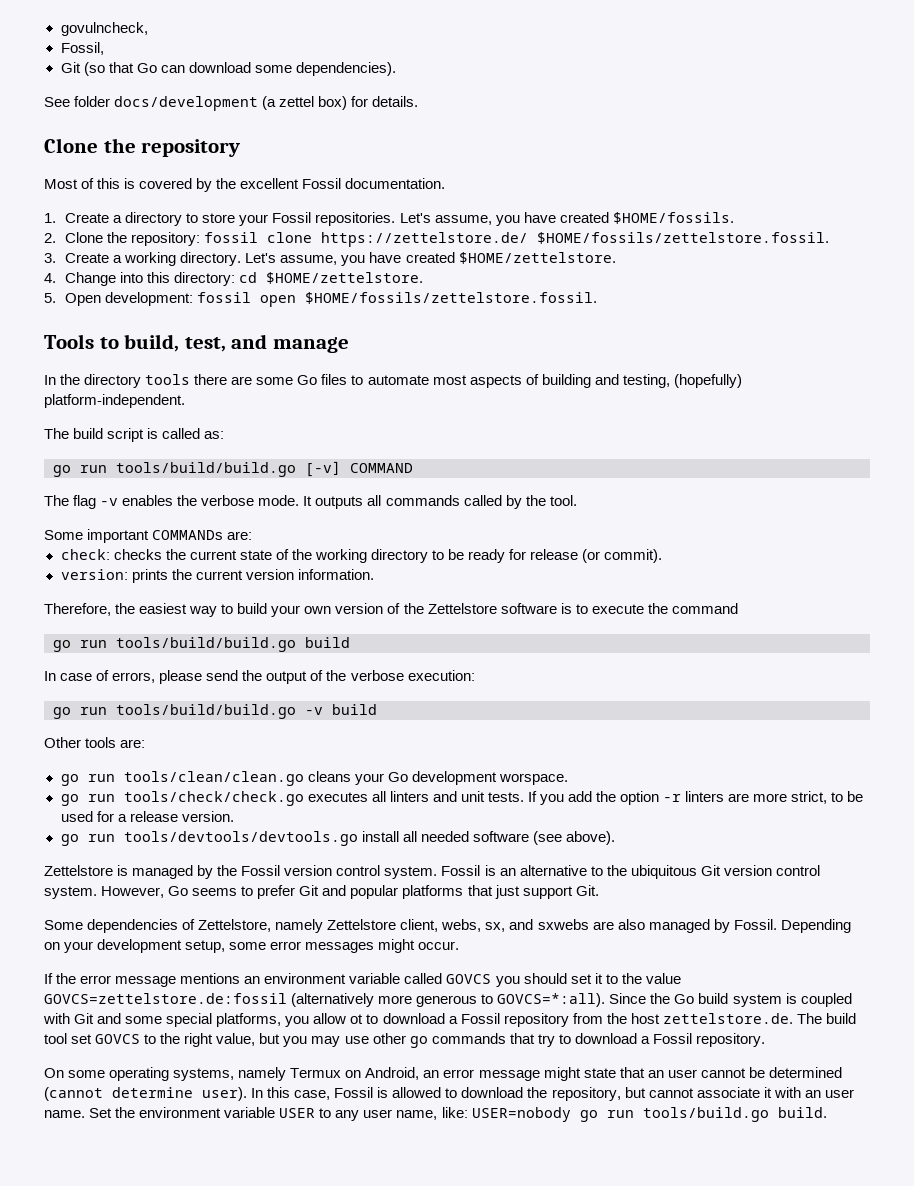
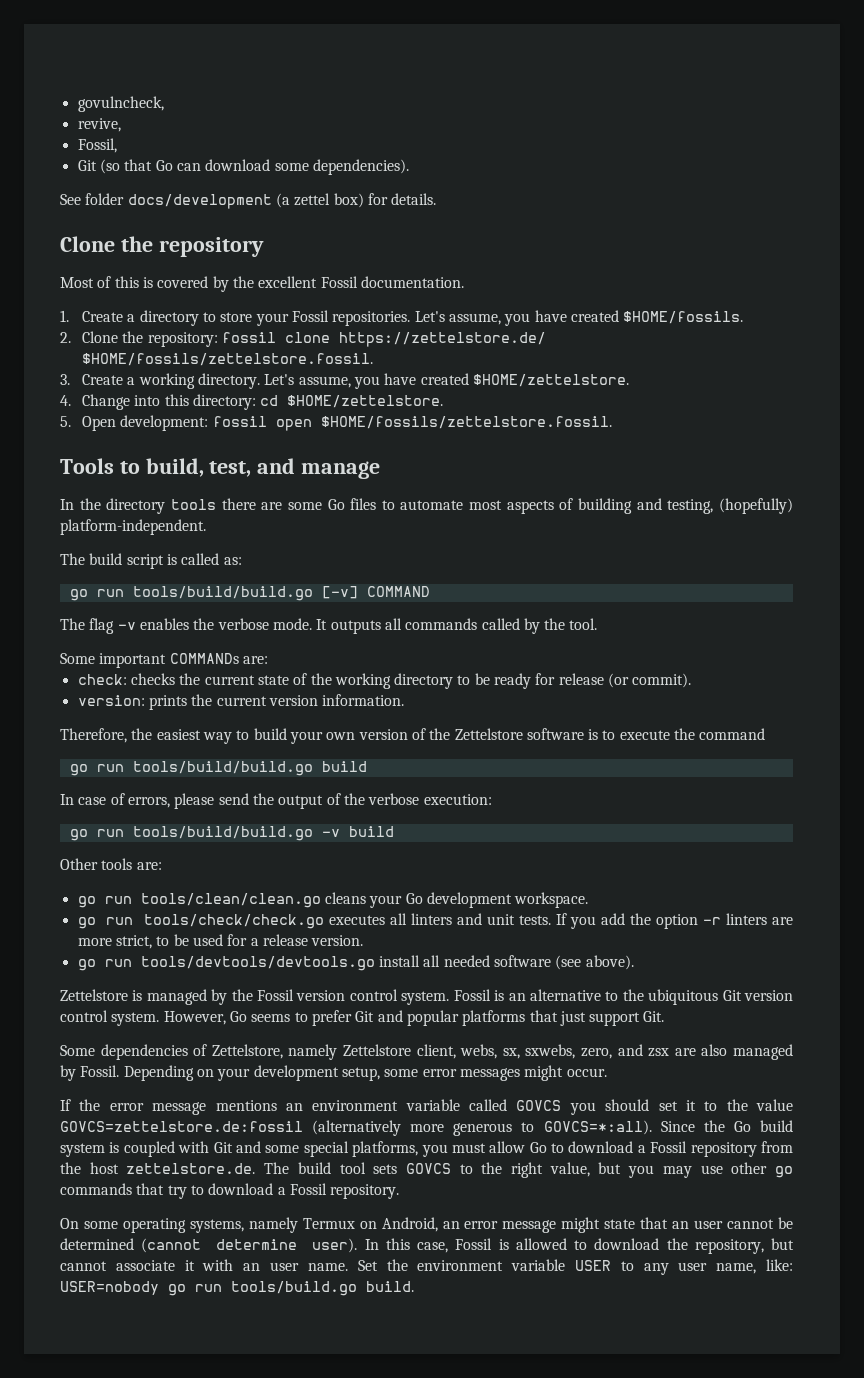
+ revive,
- go run tools/clean/clean.go cleans your Go development worspace.
+ go run tools/clean/clean.go cleans your Go development workspace.
- Some dependencies of Zettelstore, namely Zettelstore client, webs, sx, and sxwebs are also managed by Fossil.
+ Some dependencies of Zettelstore, namely Zettelstore client, webs, sx, sxwebs, zero, and zsx are also managed by Fossil.
- Since the Go build system is coupled with Git and some special platforms, you allow ot to download a Fossil repository from the host zettelstore.de. The build tool set GOVCS to the right value, but you may use other go commands that try to download a Fossil repository.
+ Since the Go build system is coupled with Git and some special platforms, you must allow Go to download a Fossil repository from the host zettelstore.de. The build tool sets GOVCS to the right value, but you may use other go commands that try to download a Fossil repository.

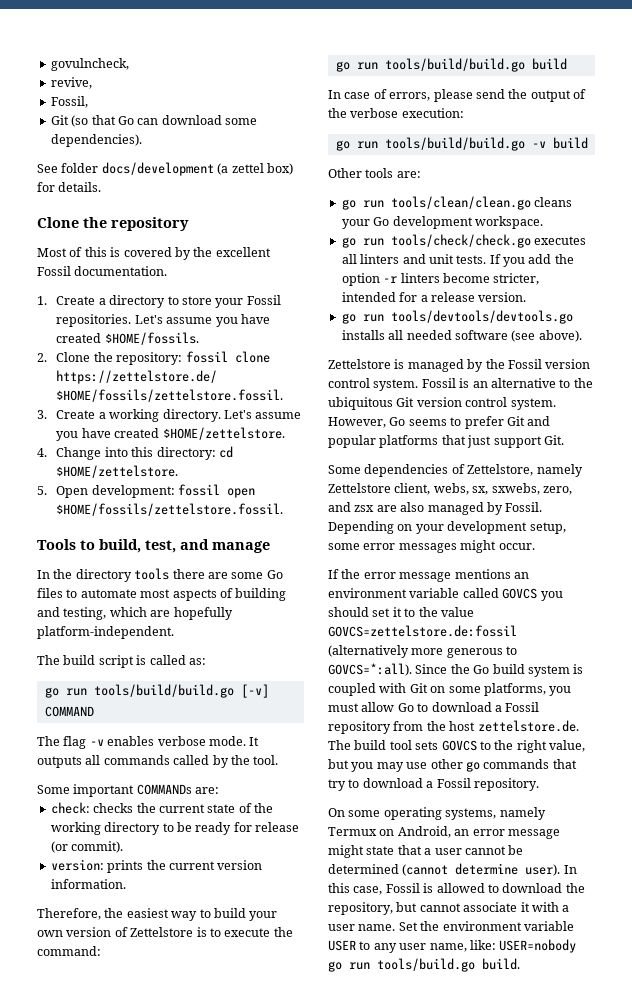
- Let's assume, you have created $HOME/fossils.
+ Let's assume you have created $HOME/fossils.
- Let's assume, you have created $HOME/zettelstore.
+ Let's assume you have created $HOME/zettelstore.
- In the directory tools there are some Go files to automate most aspects of building and testing, (hopefully) platform-independent.
+ In the directory tools there are some Go files to automate most aspects of building and testing, which are hopefully platform-independent.
- The flag -v enables the verbose mode.
+ The flag -v enables verbose mode.
- Therefore, the easiest way to build your own version of the Zettelstore software is to execute the command
+ Therefore, the easiest way to build your own version of Zettelstore is to execute the command:
- If you add the option -r linters are more strict, to be used for a release version.
+ If you add the option -r linters become stricter, intended for a release version.
- go run tools/devtools/devtools.go install all needed software (see above).
+ go run tools/devtools/devtools.go installs all needed software (see above).
- Since the Go build system is coupled with Git and some special platforms, you must allow Go to download a Fossil repository from the host zettelstore.de. The build tool sets GOVCS to the right value, but you may use other go commands that try to download a Fossil repository.
+ Since the Go build system is coupled with Git on some platforms, you must allow Go to download a Fossil repository from the host zettelstore.de. The build tool sets GOVCS to the right value, but you may use other go commands that try to download a Fossil repository.
- On some operating systems, namely Termux on Android, an error message might state that an user cannot be determined (cannot determine user).
+ On some operating systems, namely Termux on Android, an error message might state that a user cannot be determined (cannot determine user).
- In this case, Fossil is allowed to download the repository, but cannot associate it with an user name.
+ In this case, Fossil is allowed to download the repository, but cannot associate it with a user name.

